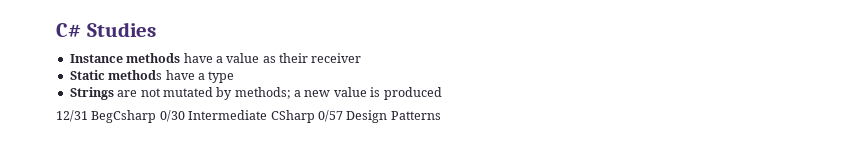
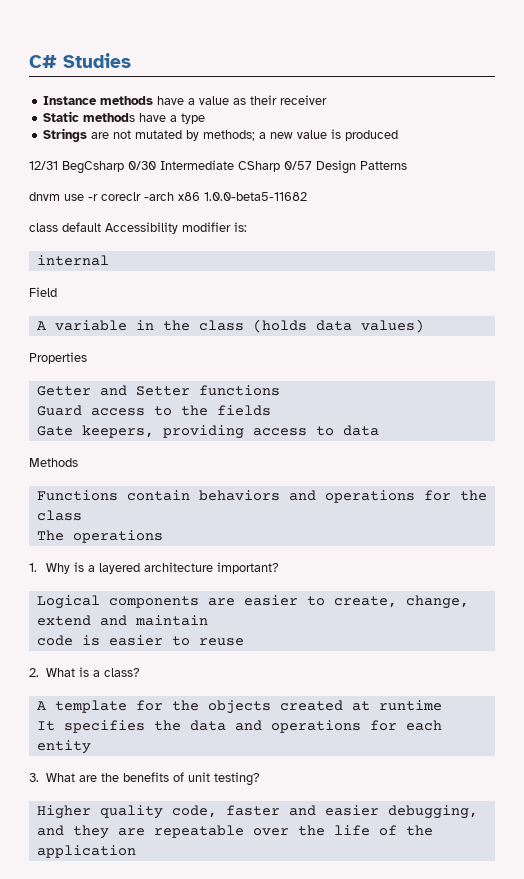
+ dnvm use -r coreclr -arch x86 1.0.0-beta5-11682
+ class default Accessibility modifier is:
+ internal
+ Field
+ A variable in the class (holds data values)
+ Properties
+ Getter and Setter functions
+ Guard access to the fields
+ Gate keepers, providing access to data
+ Methods
+ Functions contain behaviors and operations for the class
+ The operations
+ 1. Why is a layered architecture important?
+ Logical components are easier to create, change, extend and maintain
+ code is easier to reuse
+ 2. What is a class?
+ A template for the objects created at runtime
+ It specifies the data and operations for each entity
+ 3. What are the benefits of unit testing?
+ Higher quality code, faster and easier debugging, and they are repeatable over the life of the application

